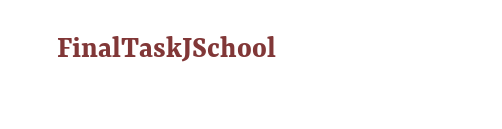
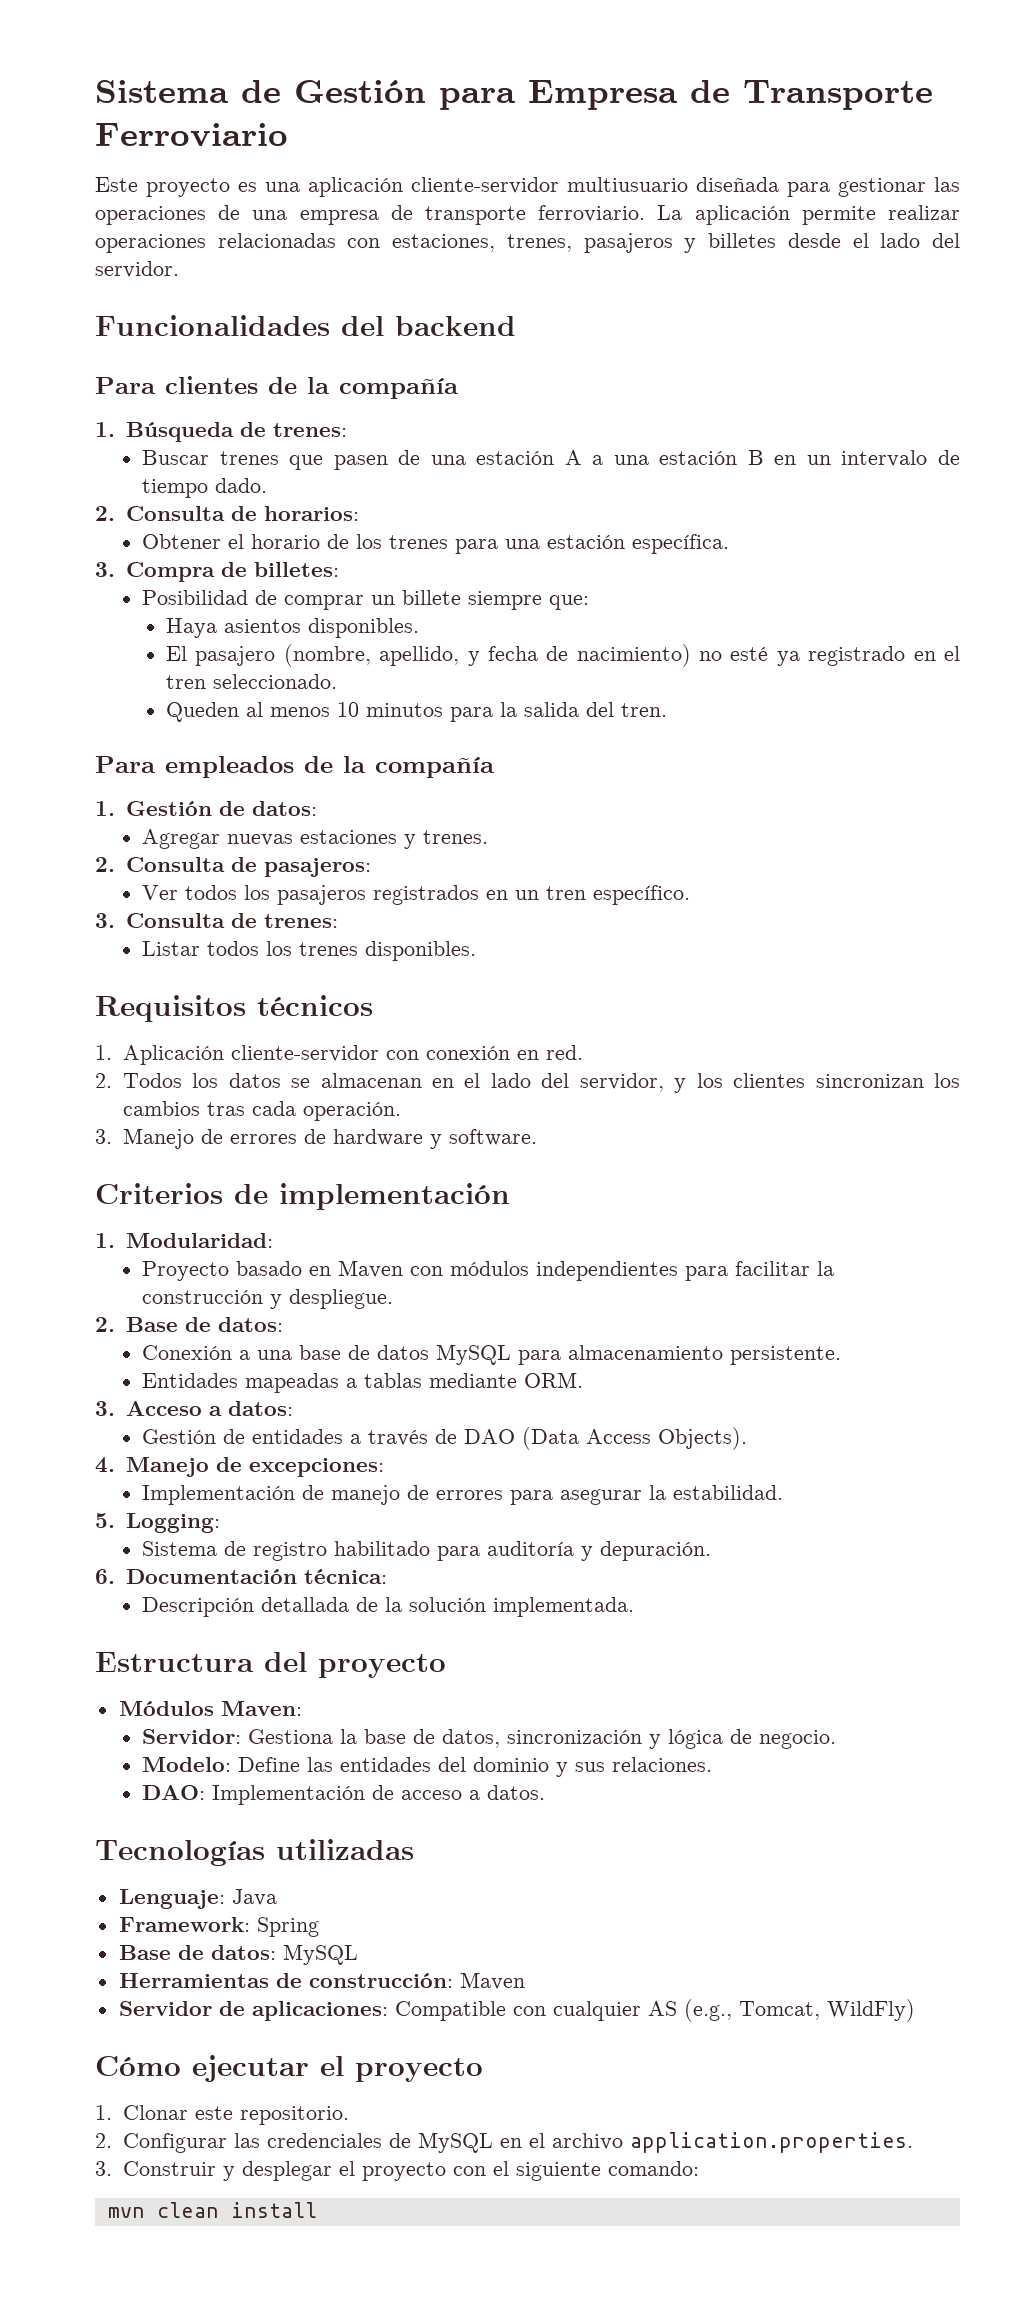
- FinalTaskJSchool
+ Sistema de Gestión para Empresa de Transporte Ferroviario
+ Este proyecto es una aplicación cliente-servidor multiusuario diseñada para gestionar las operaciones de una empresa de transporte ferroviario. La aplicación permite realizar operaciones relacionadas con estaciones, trenes, pasajeros y billetes desde el lado del servidor.
+ Funcionalidades del backend
+ Para clientes de la compañía
+ 1. Búsqueda de trenes:
+ Buscar trenes que pasen de una estación A a una estación B en un intervalo de tiempo dado.
+ 2. Consulta de horarios:
+ Obtener el horario de los trenes para una estación específica.
+ 3. Compra de billetes:
+ Posibilidad de comprar un billete siempre que:
+ Haya asientos disponibles.
+ El pasajero (nombre, apellido, y fecha de nacimiento) no esté ya registrado en el tren seleccionado.
+ Queden al menos 10 minutos para la salida del tren.
+ Para empleados de la compañía
+ 1. Gestión de datos:
+ Agregar nuevas estaciones y trenes.
+ 2. Consulta de pasajeros:
+ Ver todos los pasajeros registrados en un tren específico.
+ 3. Consulta de trenes:
+ Listar todos los trenes disponibles.
+ Requisitos técnicos
+ 1. Aplicación cliente-servidor con conexión en red.
+ 2. Todos los datos se almacenan en el lado del servidor, y los clientes sincronizan los cambios tras cada operación.
+ 3. Manejo de errores de hardware y software.
+ Criterios de implementación
+ 1. Modularidad:
+ Proyecto basado en Maven con módulos independientes para facilitar la construcción y despliegue.
+ 2. Base de datos:
+ Conexión a una base de datos MySQL para almacenamiento persistente.
+ Entidades mapeadas a tablas mediante ORM.
+ 3. Acceso a datos:
+ Gestión de entidades a través de DAO (Data Access Objects).
+ 4. Manejo de excepciones:
+ Implementación de manejo de errores para asegurar la estabilidad.
+ 5. Logging:
+ Sistema de registro habilitado para auditoría y depuración.
+ 6. Documentación técnica:
+ Descripción detallada de la solución implementada.
+ Estructura del proyecto
+ Módulos Maven:
+ Servidor: Gestiona la base de datos, sincronización y lógica de negocio.
+ Modelo: Define las entidades del dominio y sus relaciones.
+ DAO: Implementación de acceso a datos.
+ Tecnologías utilizadas
+ Lenguaje: Java
+ Framework: Spring
+ Base de datos: MySQL
+ Herramientas de construcción: Maven
+ Servidor de aplicaciones: Compatible con cualquier AS (e.g., Tomcat, WildFly)
+ Cómo ejecutar el proyecto
+ 1. Clonar este repositorio.
+ 2. Configurar las credenciales de MySQL en el archivo application.properties.
+ 3. Construir y desplegar el proyecto con el siguiente comando:
+ mvn clean install

